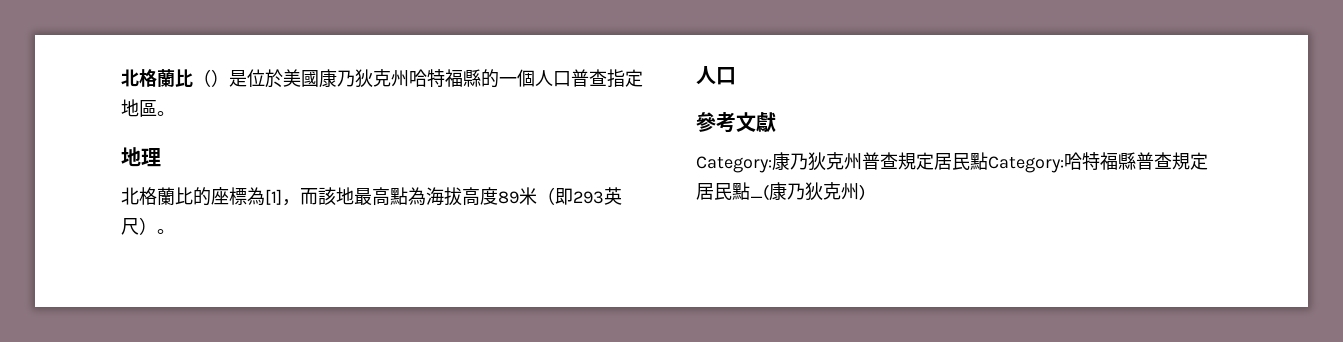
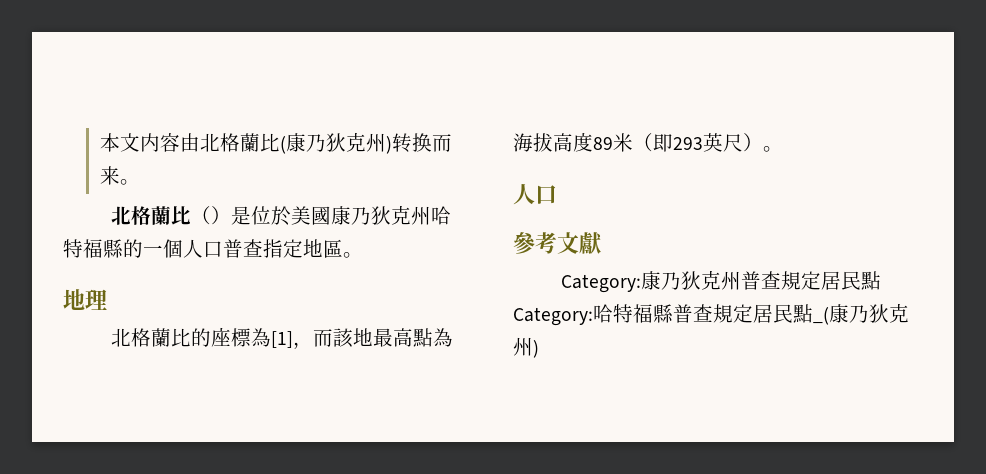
+ 本文内容由北格蘭比(康乃狄克州)转换而来。

